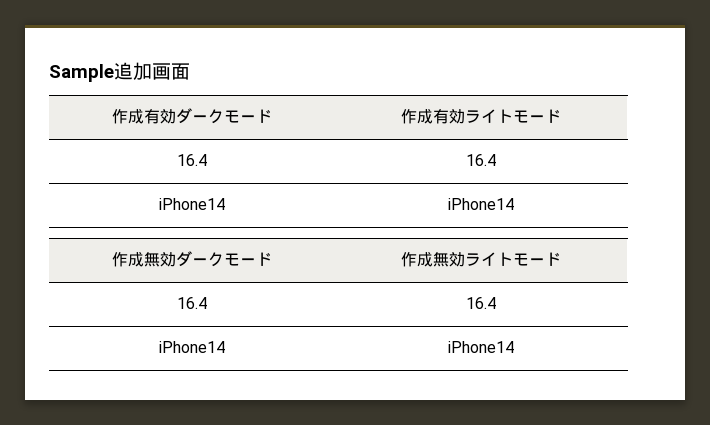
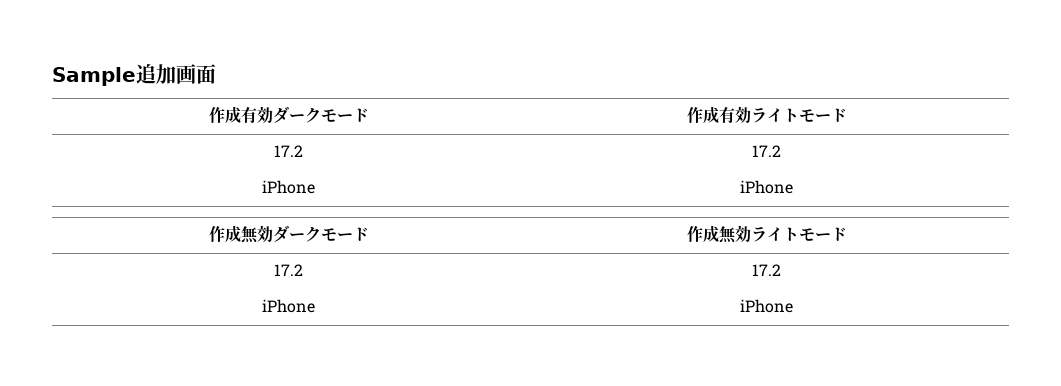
  作成有効ダークモード | 作成有効ライトモード
- 16.4 | 16.4
- iPhone14 | iPhone14
+ 17.2 | 17.2
+ iPhone | iPhone
  作成無効ダークモード | 作成無効ライトモード
- 16.4 | 16.4
- iPhone14 | iPhone14
+ 17.2 | 17.2
+ iPhone | iPhone

